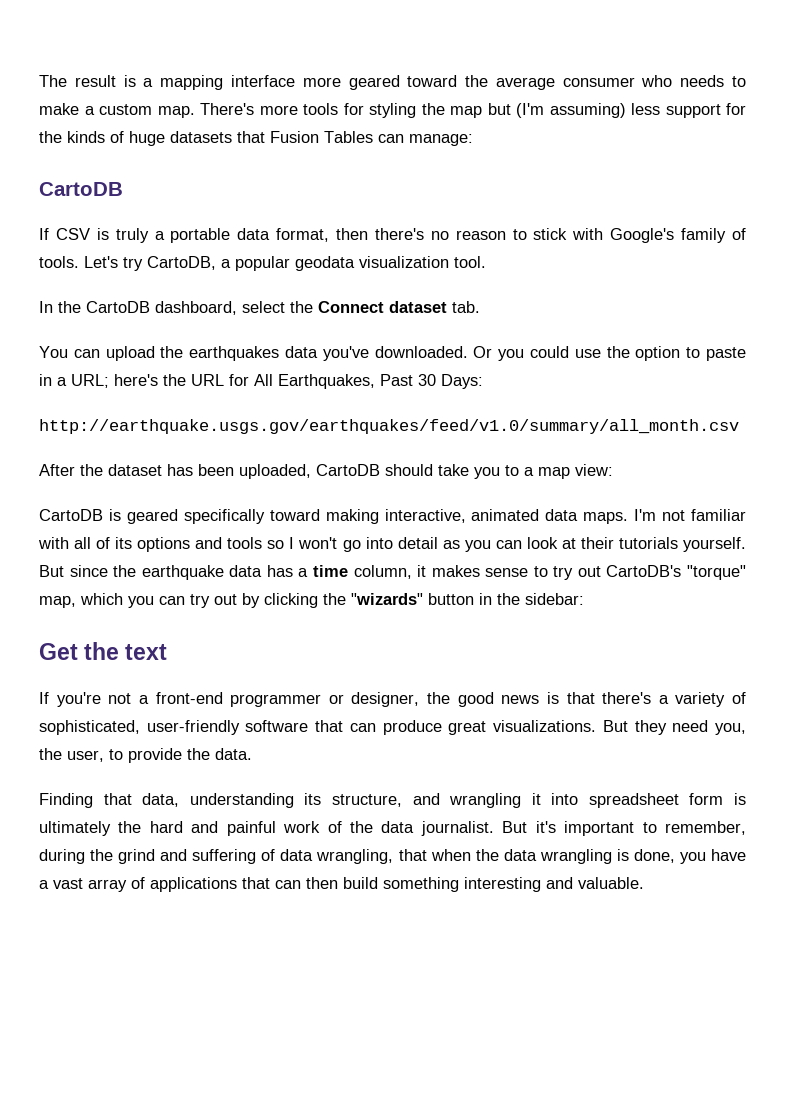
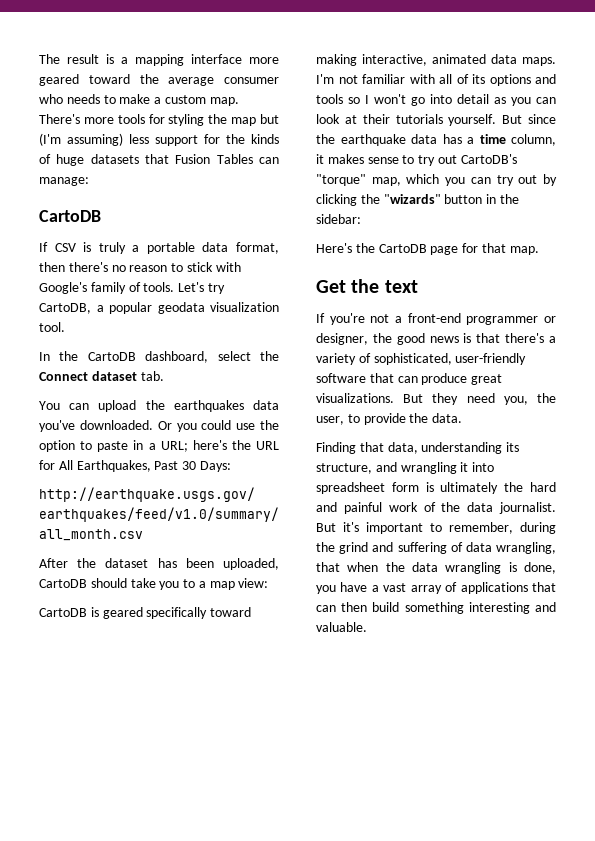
+ Here's the CartoDB page for that map.

